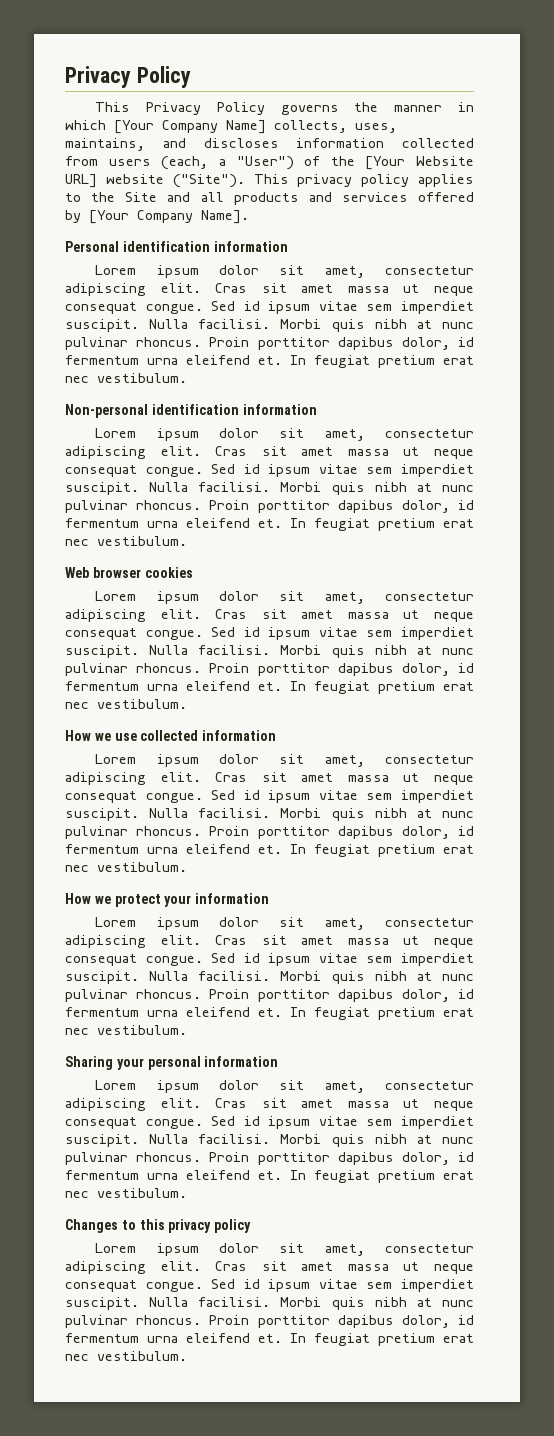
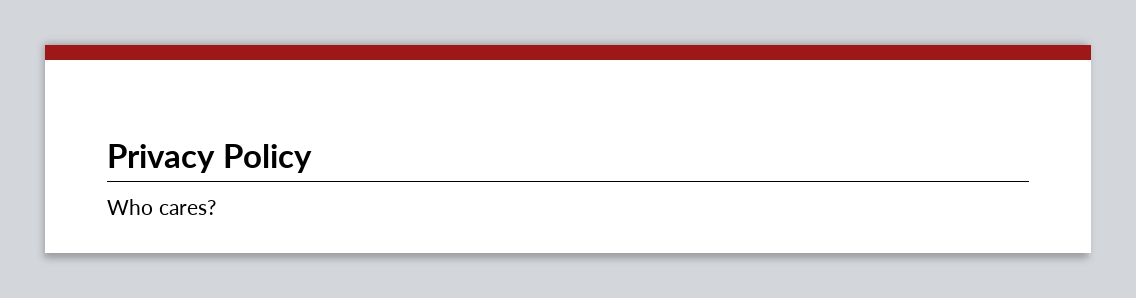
- This Privacy Policy governs the manner in which [Your Company Name] collects, uses, maintains, and discloses information collected from users (each, a "User") of the [Your Website URL] website ("Site"). This privacy policy applies to the Site and all products and services offered by [Your Company Name].
- Personal identification information
- Lorem ipsum dolor sit amet, consectetur adipiscing elit. Cras sit amet massa ut neque consequat congue. Sed id ipsum vitae sem imperdiet suscipit. Nulla facilisi. Morbi quis nibh at nunc pulvinar rhoncus. Proin porttitor dapibus dolor, id fermentum urna eleifend et. In feugiat pretium erat nec vestibulum.
- Non-personal identification information
- Lorem ipsum dolor sit amet, consectetur adipiscing elit. Cras sit amet massa ut neque consequat congue. Sed id ipsum vitae sem imperdiet suscipit. Nulla facilisi. Morbi quis nibh at nunc pulvinar rhoncus. Proin porttitor dapibus dolor, id fermentum urna eleifend et. In feugiat pretium erat nec vestibulum.
- Web browser cookies
- Lorem ipsum dolor sit amet, consectetur adipiscing elit. Cras sit amet massa ut neque consequat congue. Sed id ipsum vitae sem imperdiet suscipit. Nulla facilisi. Morbi quis nibh at nunc pulvinar rhoncus. Proin porttitor dapibus dolor, id fermentum urna eleifend et. In feugiat pretium erat nec vestibulum.
- How we use collected information
- Lorem ipsum dolor sit amet, consectetur adipiscing elit. Cras sit amet massa ut neque consequat congue. Sed id ipsum vitae sem imperdiet suscipit. Nulla facilisi. Morbi quis nibh at nunc pulvinar rhoncus. Proin porttitor dapibus dolor, id fermentum urna eleifend et. In feugiat pretium erat nec vestibulum.
- How we protect your information
- Lorem ipsum dolor sit amet, consectetur adipiscing elit. Cras sit amet massa ut neque consequat congue. Sed id ipsum vitae sem imperdiet suscipit. Nulla facilisi. Morbi quis nibh at nunc pulvinar rhoncus. Proin porttitor dapibus dolor, id fermentum urna eleifend et. In feugiat pretium erat nec vestibulum.
- Sharing your personal information
- Lorem ipsum dolor sit amet, consectetur adipiscing elit. Cras sit amet massa ut neque consequat congue. Sed id ipsum vitae sem imperdiet suscipit. Nulla facilisi. Morbi quis nibh at nunc pulvinar rhoncus. Proin porttitor dapibus dolor, id fermentum urna eleifend et. In feugiat pretium erat nec vestibulum.
- Changes to this privacy policy
- Lorem ipsum dolor sit amet, consectetur adipiscing elit. Cras sit amet massa ut neque consequat congue. Sed id ipsum vitae sem imperdiet suscipit. Nulla facilisi. Morbi quis nibh at nunc pulvinar rhoncus. Proin porttitor dapibus dolor, id fermentum urna eleifend et. In feugiat pretium erat nec vestibulum.
+ Who cares?

